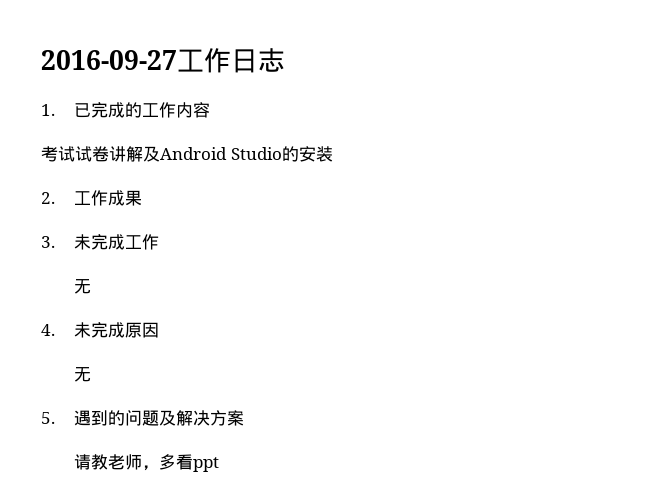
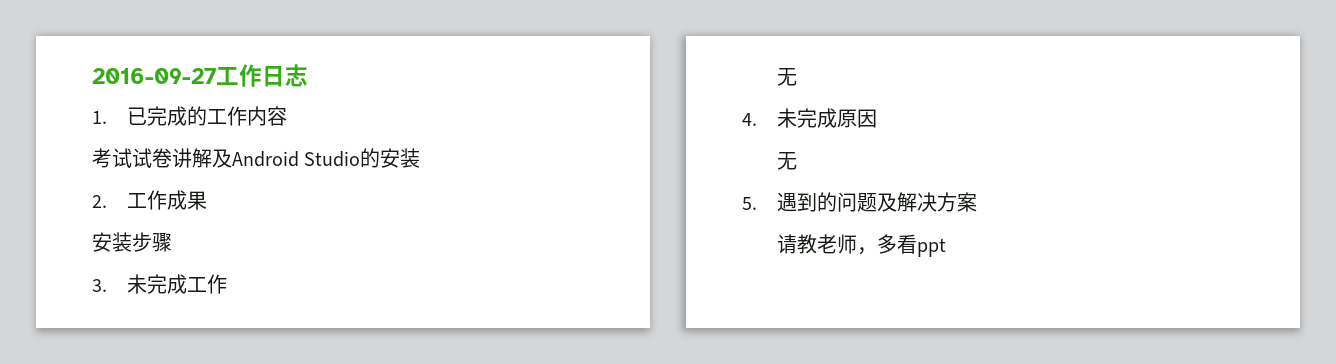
+ 安装步骤

